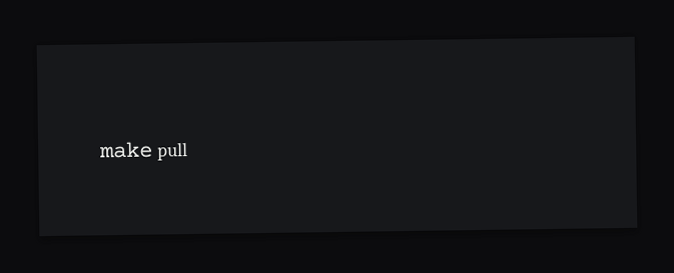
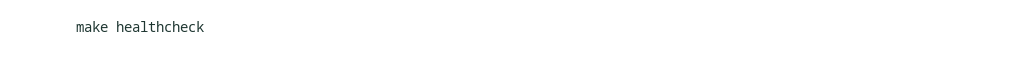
- make pull
+ make healthcheck

